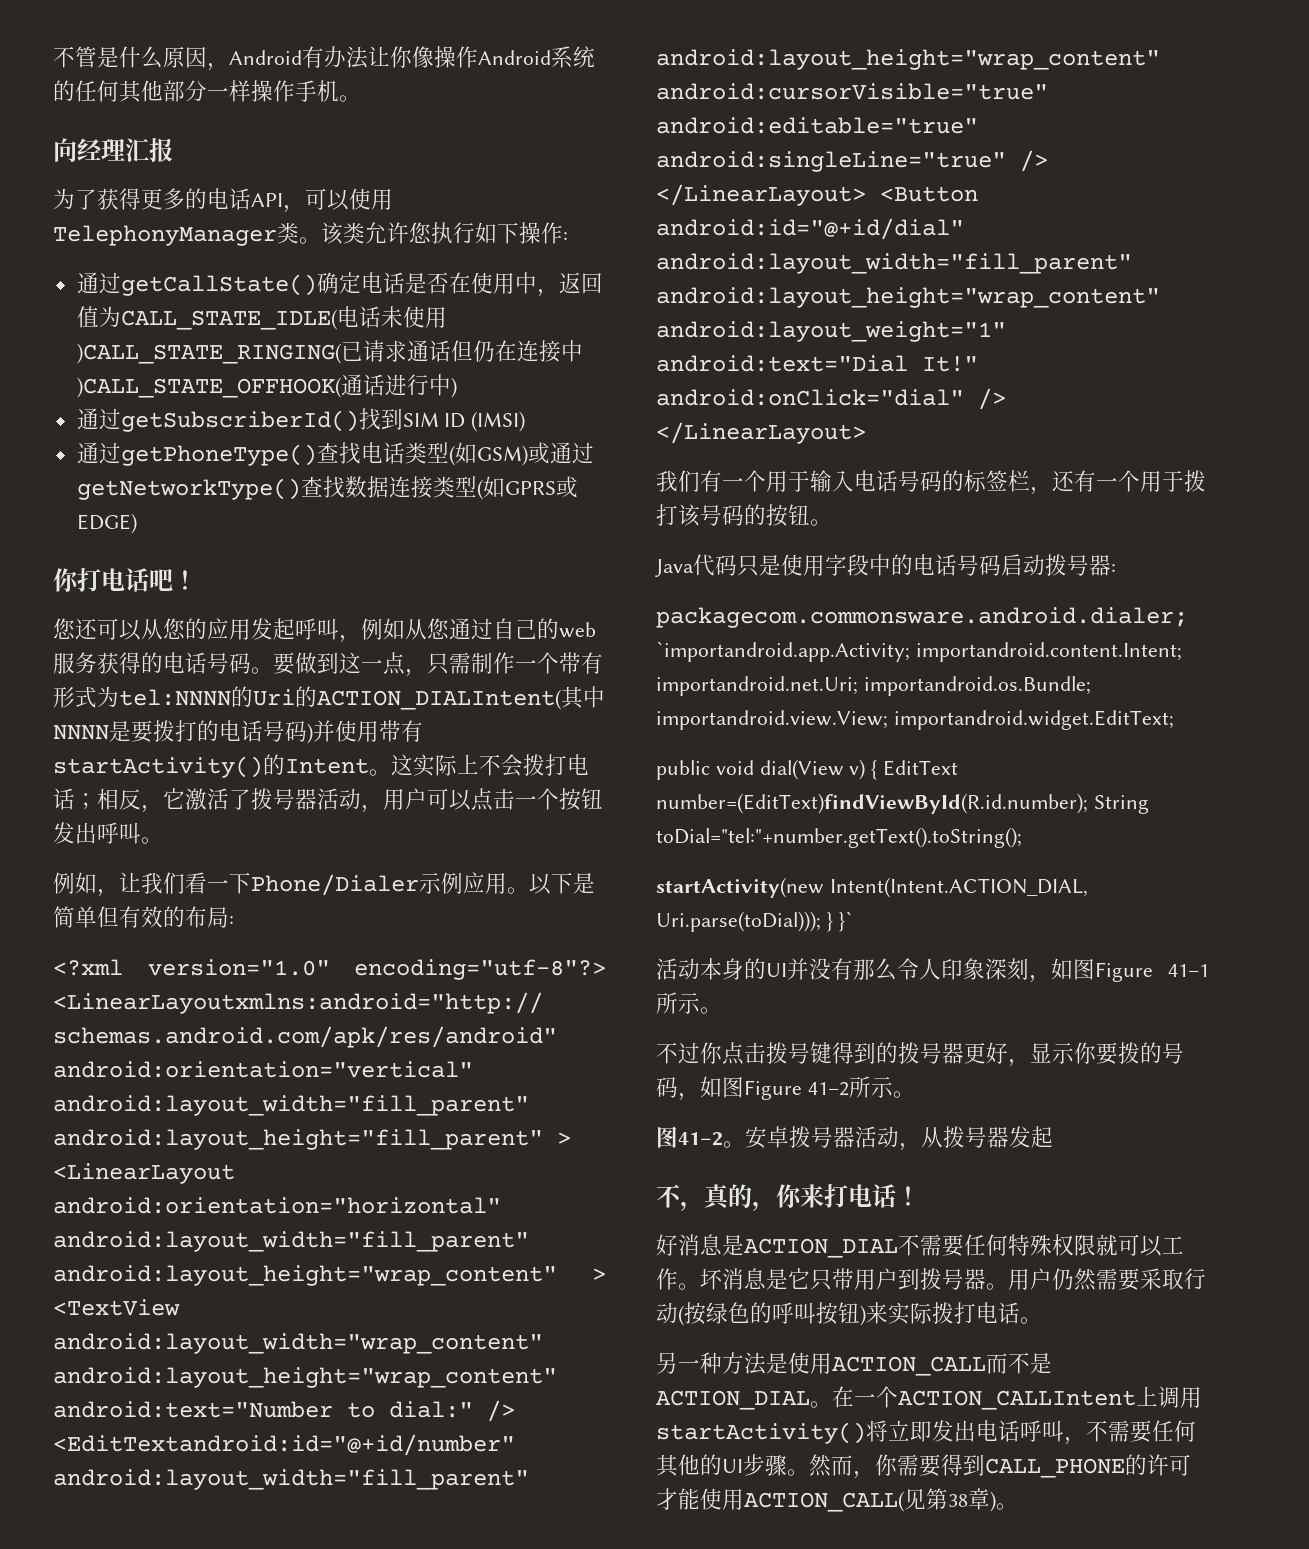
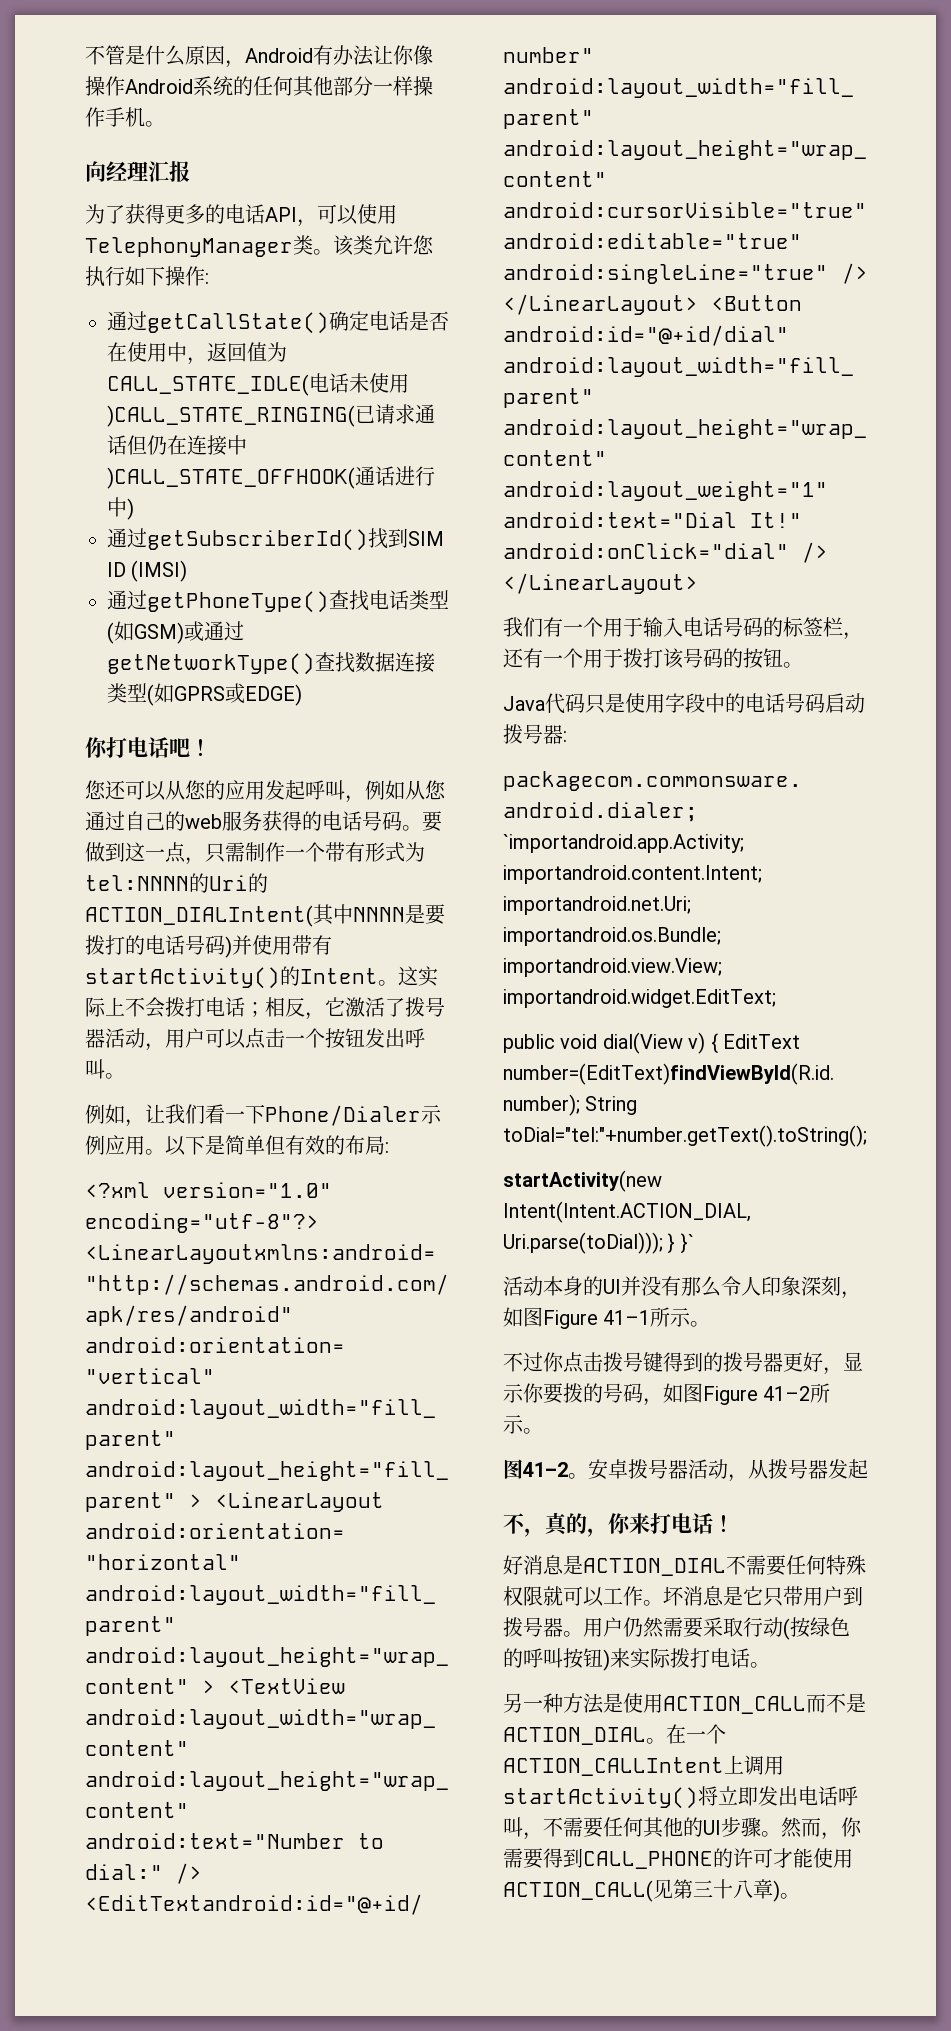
- 然而，你需要得到CALL_PHONE的许可才能使用ACTION_CALL(见第38章)。
+ 然而，你需要得到CALL_PHONE的许可才能使用ACTION_CALL(见第三十八章)。

